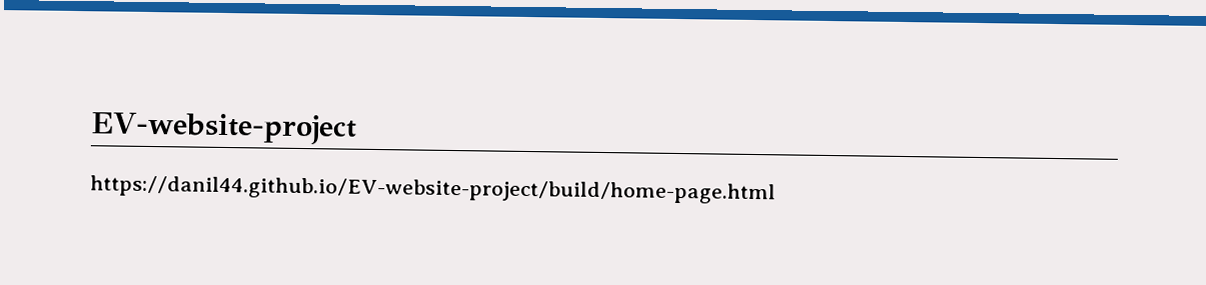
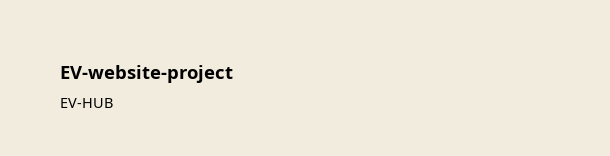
- https://danil44.github.io/EV-website-project/build/home-page.html
+ EV-HUB

